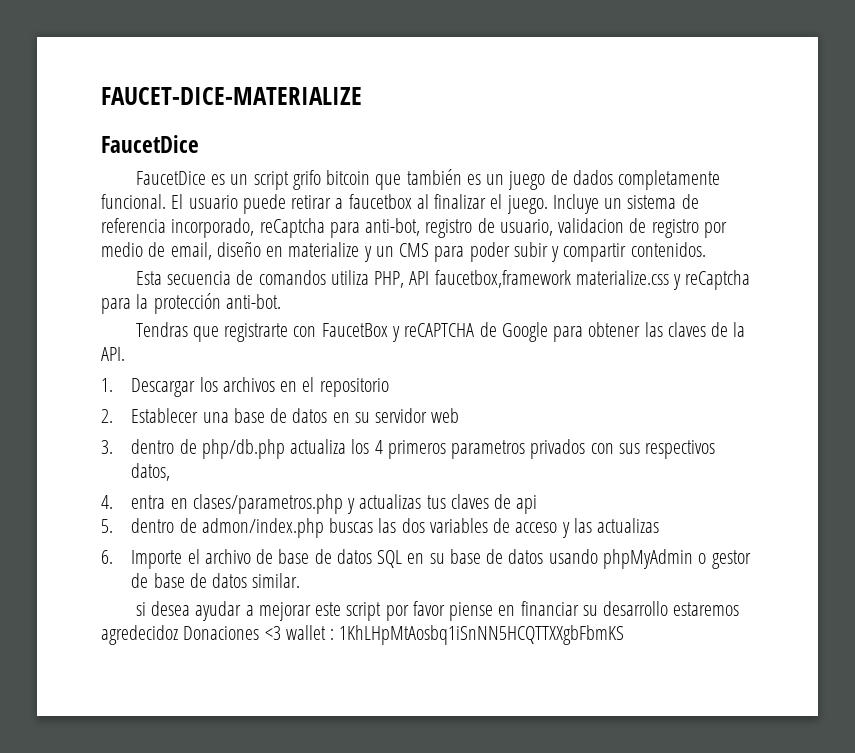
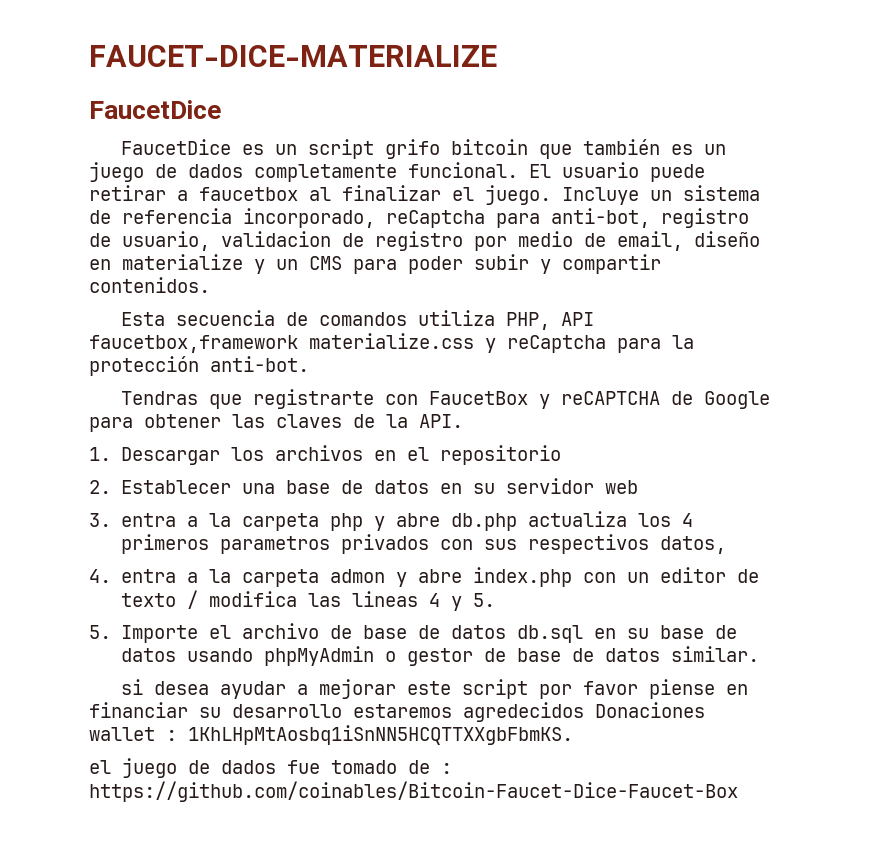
- 3. dentro de php/db.php actualiza los 4 primeros parametros privados con sus respectivos datos,
+ 3. entra a la carpeta php y abre db.php actualiza los 4 primeros parametros privados con sus respectivos datos,
- 4. entra en clases/parametros.php y actualizas tus claves de api
- 5. dentro de admon/index.php buscas las dos variables de acceso y las actualizas
- 6. Importe el archivo de base de datos SQL en su base de datos usando phpMyAdmin o gestor de base de datos similar.
+ 4. entra a la carpeta admon y abre index.php con un editor de texto / modifica las lineas 4 y 5.
+ 5. Importe el archivo de base de datos db.sql en su base de datos usando phpMyAdmin o gestor de base de datos similar.
- si desea ayudar a mejorar este script por favor piense en financiar su desarrollo estaremos agredecidoz Donaciones <3 wallet : 1KhLHpMtAosbq1iSnNN5HCQTTXXgbFbmKS
+ si desea ayudar a mejorar este script por favor piense en financiar su desarrollo estaremos agredecidos Donaciones wallet : 1KhLHpMtAosbq1iSnNN5HCQTTXXgbFbmKS.
+ el juego de dados fue tomado de : https://github.com/coinables/Bitcoin-Faucet-Dice-Faucet-Box

